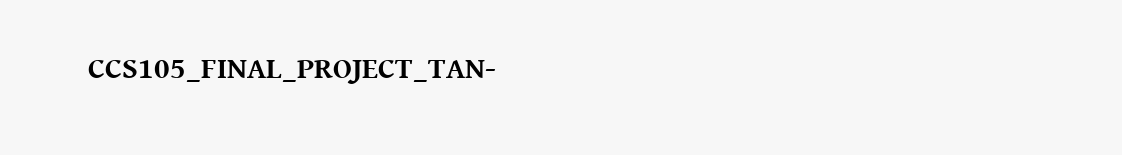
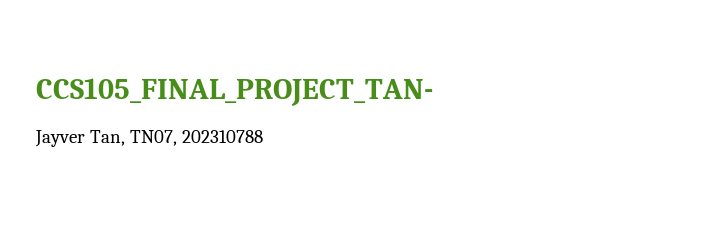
+ Jayver Tan, TN07, 202310788

